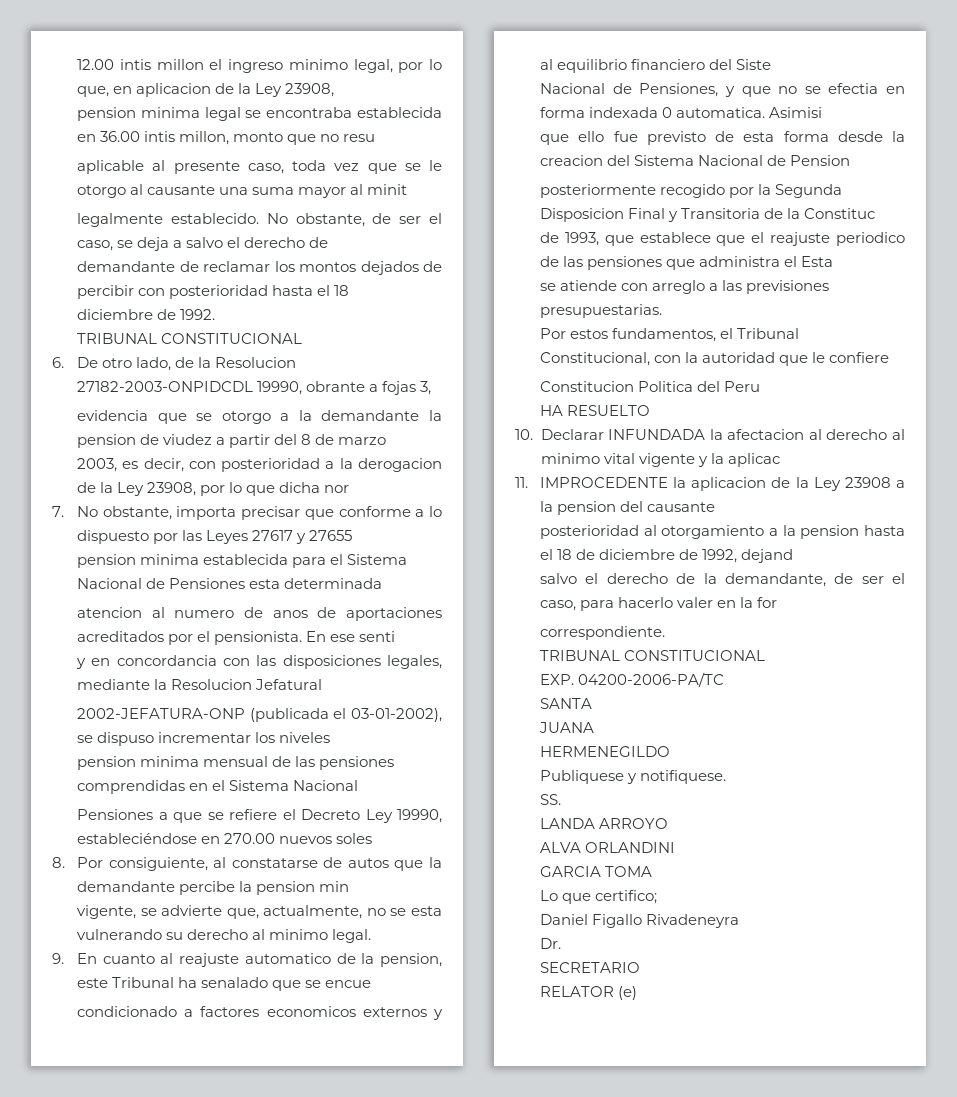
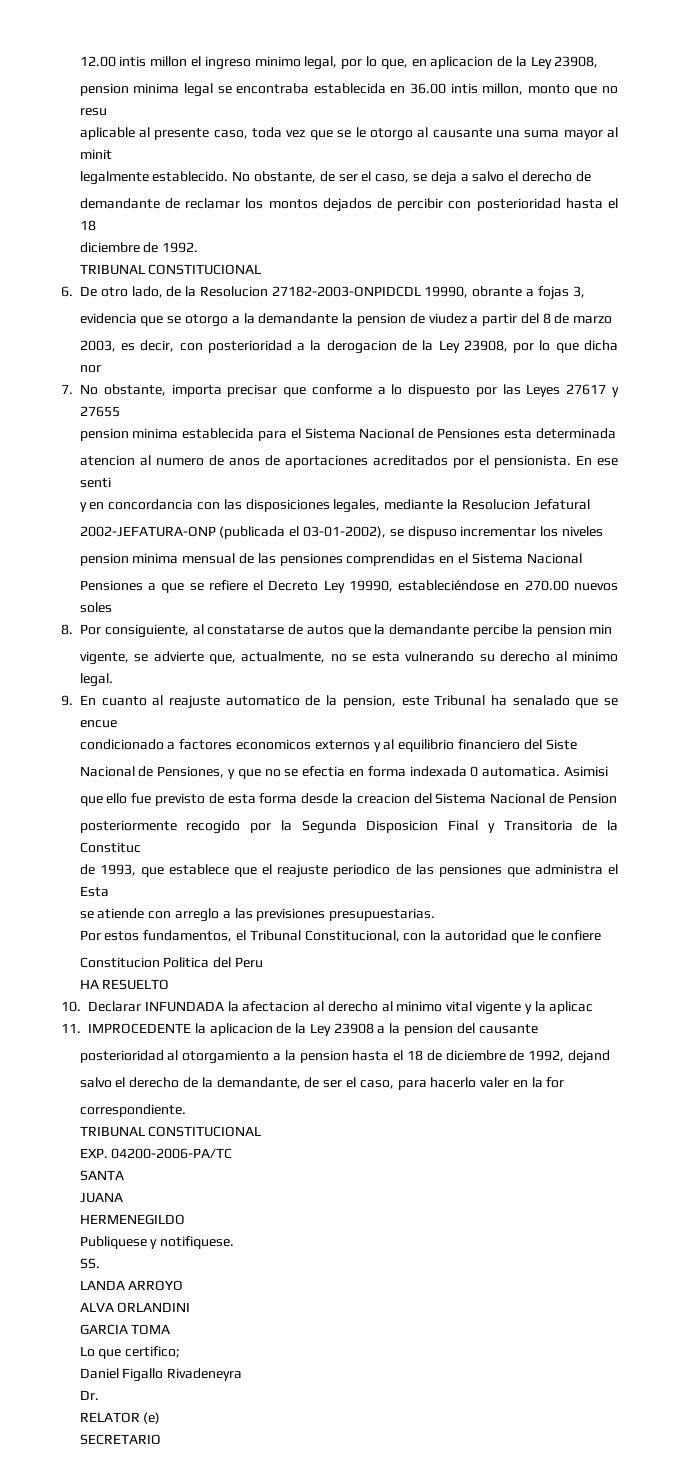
- SECRETARIO
+ SECRETARIO

